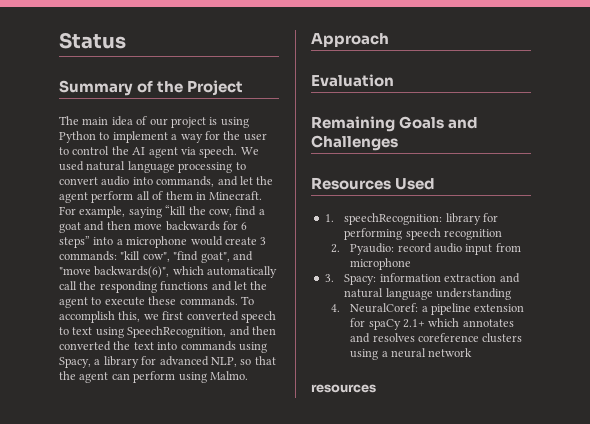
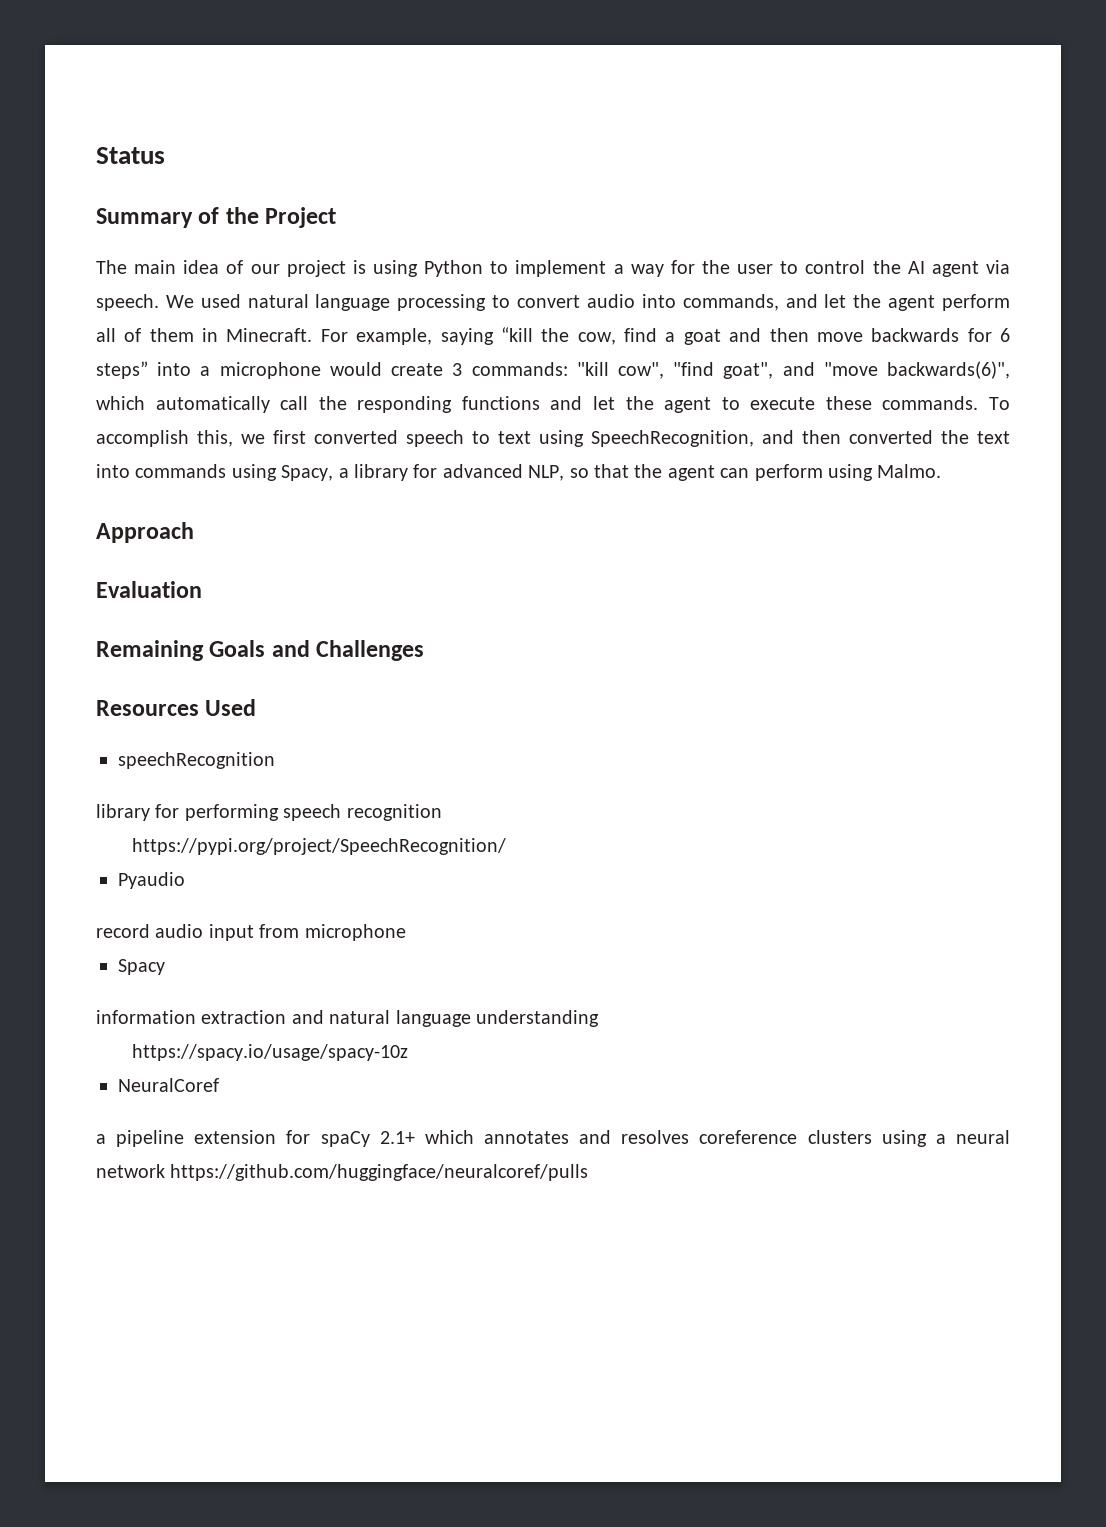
- 1. speechRecognition: library for performing speech recognition
+ speechRecognition
+ library for performing speech recognition
- 2. Pyaudio: record audio input from microphone
+ https://pypi.org/project/SpeechRecognition/
+ Pyaudio
+ record audio input from microphone
- 3. Spacy: information extraction and natural language understanding
+ Spacy
+ information extraction and natural language understanding
- 4. NeuralCoref: a pipeline extension for spaCy 2.1+ which annotates and resolves coreference clusters using a neural network
- resources
+ https://spacy.io/usage/spacy-10z
+ NeuralCoref
+ a pipeline extension for spaCy 2.1+ which annotates and resolves coreference clusters using a neural network https://github.com/huggingface/neuralcoref/pulls

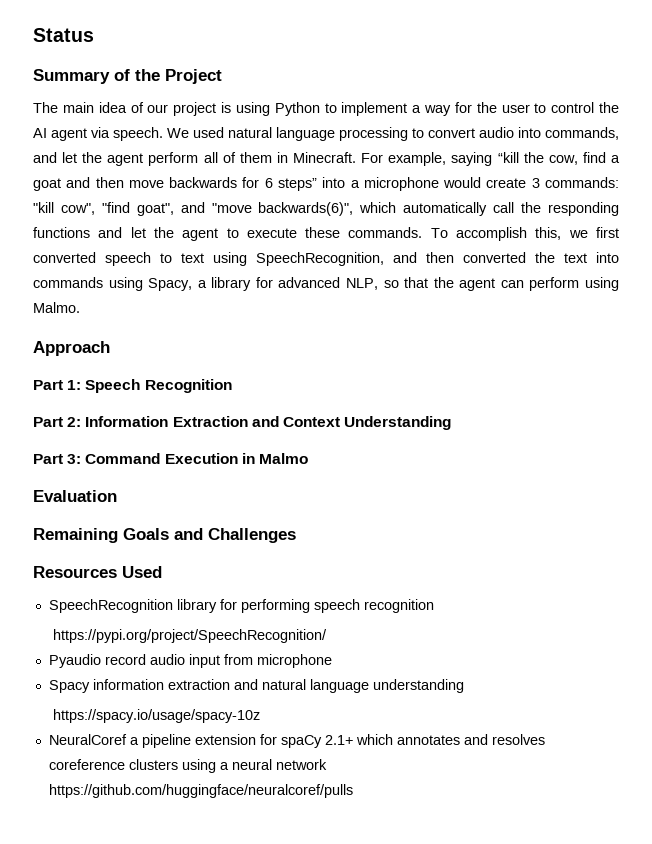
+ Part 1: Speech Recognition
+ Part 2: Information Extraction and Context Understanding
+ Part 3: Command Execution in Malmo
- speechRecognition
- library for performing speech recognition
+ SpeechRecognition library for performing speech recognition
- Pyaudio
- record audio input from microphone
+ Pyaudio record audio input from microphone
- Spacy
- information extraction and natural language understanding
+ Spacy information extraction and natural language understanding
- NeuralCoref
- a pipeline extension for spaCy 2.1+ which annotates and resolves coreference clusters using a neural network https://github.com/huggingface/neuralcoref/pulls
+ NeuralCoref a pipeline extension for spaCy 2.1+ which annotates and resolves coreference clusters using a neural network https://github.com/huggingface/neuralcoref/pulls

